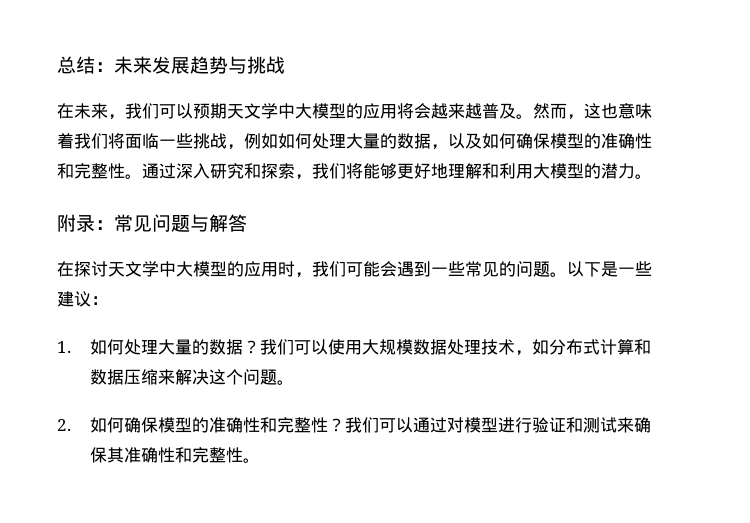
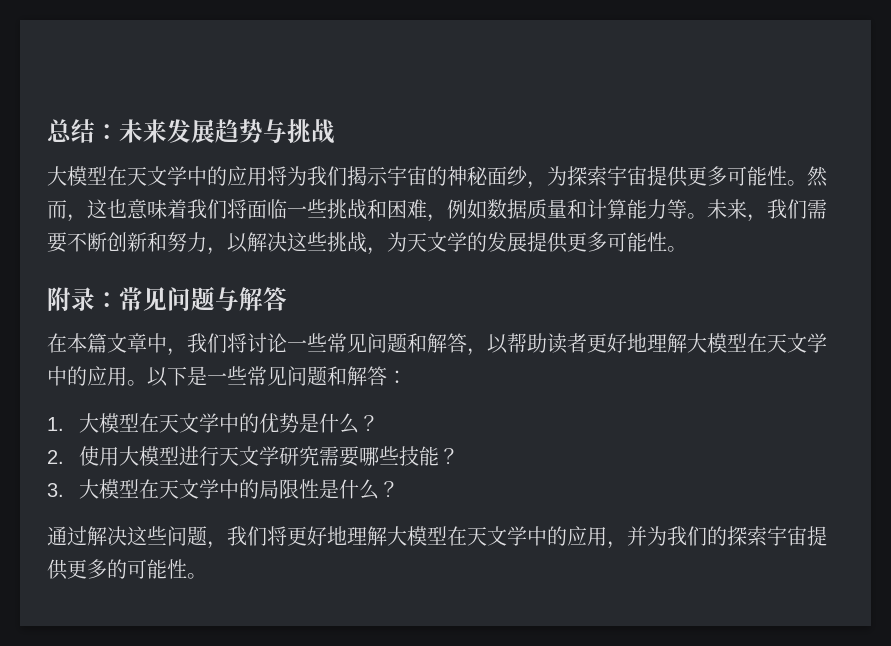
- 在未来，我们可以预期天文学中大模型的应用将会越来越普及。
+ 大模型在天文学中的应用将为我们揭示宇宙的神秘面纱，为探索宇宙提供更多可能性。
- 然而，这也意味着我们将面临一些挑战，例如如何处理大量的数据，以及如何确保模型的准确性和完整性。通过深入研究和探索，我们将能够更好地理解和利用大模型的潜力。
+ 然而，这也意味着我们将面临一些挑战和困难，例如数据质量和计算能力等。未来，我们需要不断创新和努力，以解决这些挑战，为天文学的发展提供更多可能性。
- 在探讨天文学中大模型的应用时，我们可能会遇到一些常见的问题。以下是一些建议：
- 1.如何处理大量的数据？我们可以使用大规模数据处理技术，如分布式计算和数据压缩来解决这个问题。
- 2.如何确保模型的准确性和完整性？我们可以通过对模型进行验证和测试来确保其准确性和完整性。
+ 在本篇文章中，我们将讨论一些常见问题和解答，以帮助读者更好地理解大模型在天文学中的应用。以下是一些常见问题和解答：
+ 1.大模型在天文学中的优势是什么？
+ 2.使用大模型进行天文学研究需要哪些技能？
+ 3.大模型在天文学中的局限性是什么？
+ 通过解决这些问题，我们将更好地理解大模型在天文学中的应用，并为我们的探索宇宙提供更多的可能性。

